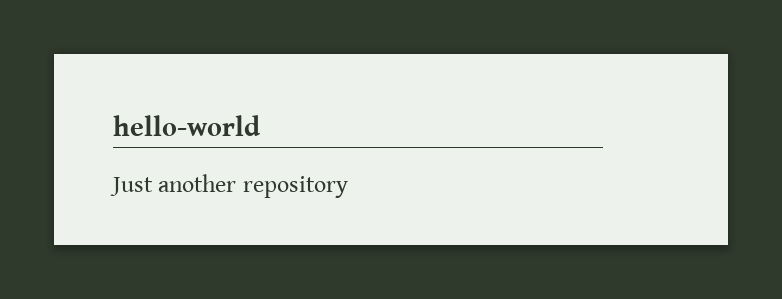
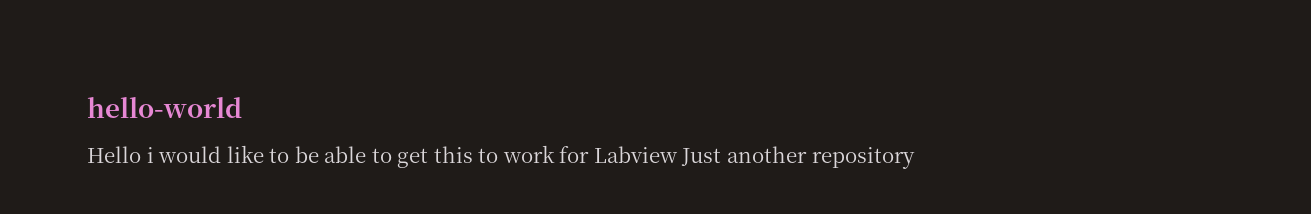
- Just another repository
+ Hello i would like to be able to get this to work for Labview Just another repository

